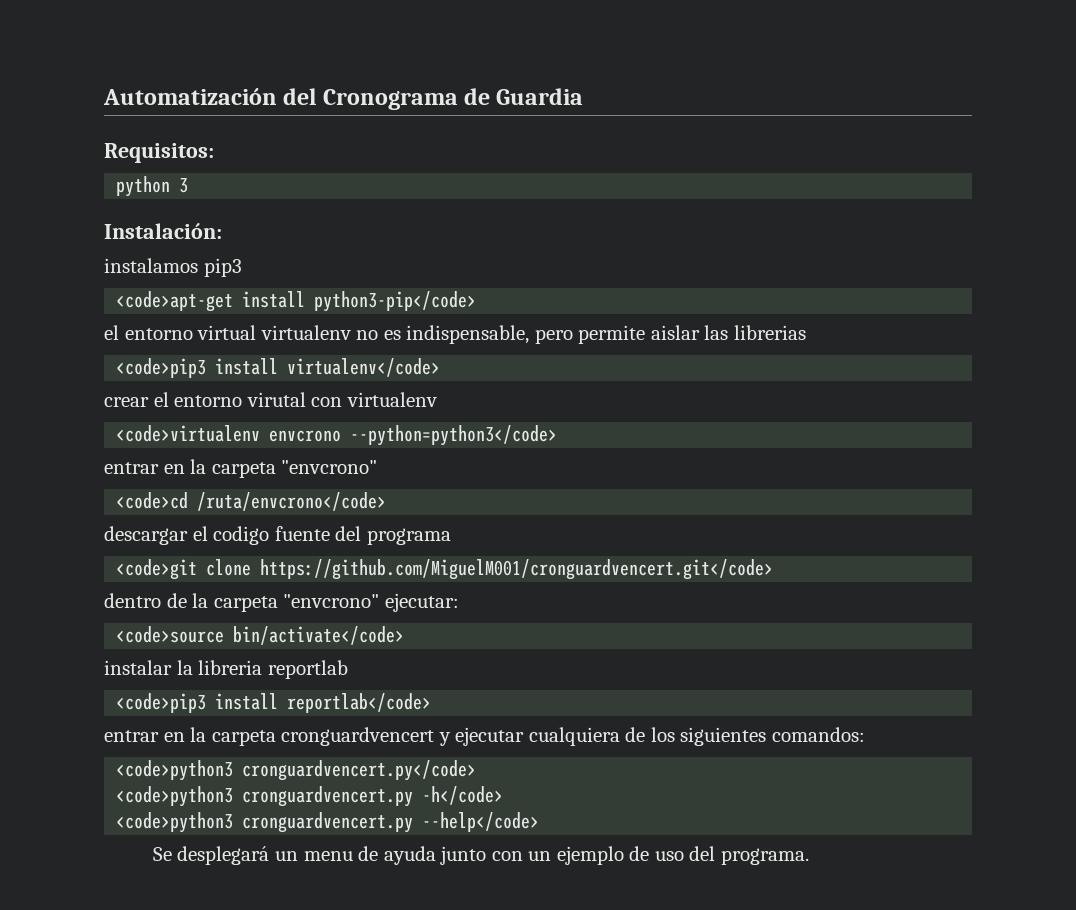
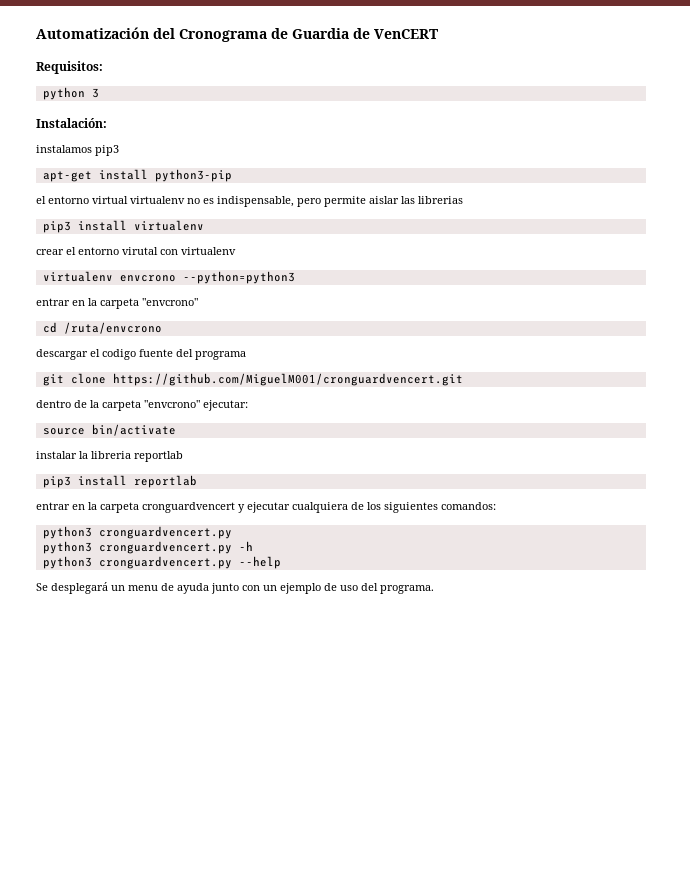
- Automatización del Cronograma de Guardia
+ Automatización del Cronograma de Guardia de VenCERT
- <code>apt-get install python3-pip</code>
+ apt-get install python3-pip
- <code>pip3 install virtualenv</code>
+ pip3 install virtualenv
- <code>virtualenv envcrono --python=python3</code>
+ virtualenv envcrono --python=python3
- <code>cd /ruta/envcrono</code>
+ cd /ruta/envcrono
- <code>git clone https://github.com/MiguelM001/cronguardvencert.git</code>
+ git clone https://github.com/MiguelM001/cronguardvencert.git
- <code>source bin/activate</code>
+ source bin/activate
- <code>pip3 install reportlab</code>
+ pip3 install reportlab
  entrar en la carpeta cronguardvencert y ejecutar cualquiera de los siguientes comandos:
- <code>python3 cronguardvencert.py</code>
- <code>python3 cronguardvencert.py -h</code>
- <code>python3 cronguardvencert.py --help</code>
+ python3 cronguardvencert.py
+ python3 cronguardvencert.py -h
+ python3 cronguardvencert.py --help

